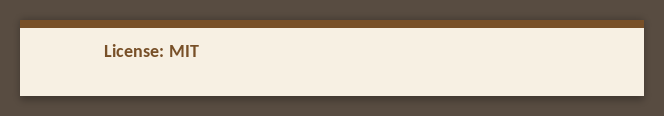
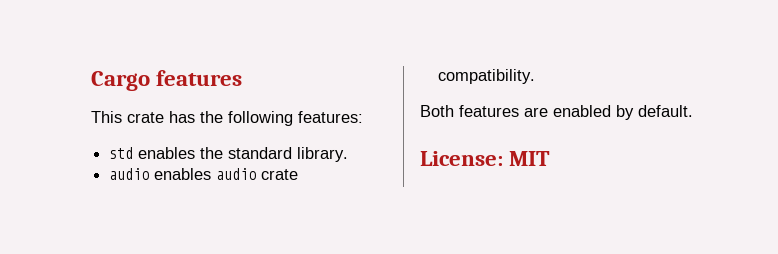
+ Cargo features
+ This crate has the following features:
+ std enables the standard library.
+ audio enables audio crate compatibility.
+ Both features are enabled by default.

